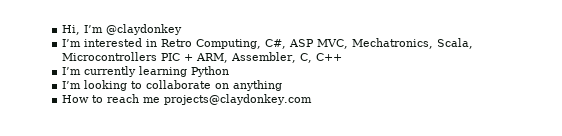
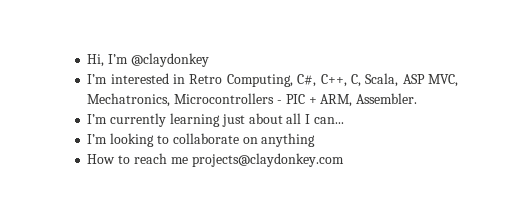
- I’m interested in Retro Computing, C#, ASP MVC, Mechatronics, Scala, Microcontrollers PIC + ARM, Assembler, C, C++
+ I’m interested in Retro Computing, C#, C++, C, Scala, ASP MVC, Mechatronics, Microcontrollers - PIC + ARM, Assembler.
- I’m currently learning Python
+ I’m currently learning just about all I can...

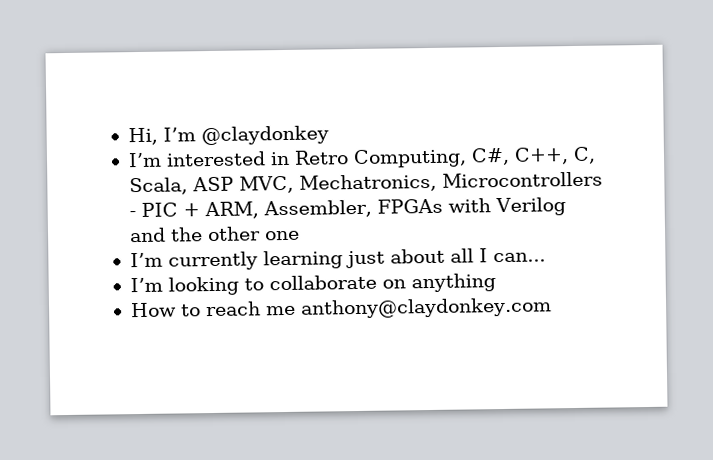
- I’m interested in Retro Computing, C#, C++, C, Scala, ASP MVC, Mechatronics, Microcontrollers - PIC + ARM, Assembler.
+ I’m interested in Retro Computing, C#, C++, C, Scala, ASP MVC, Mechatronics, Microcontrollers - PIC + ARM, Assembler, FPGAs with Verilog and the other one
- How to reach me projects@claydonkey.com
+ How to reach me anthony@claydonkey.com

